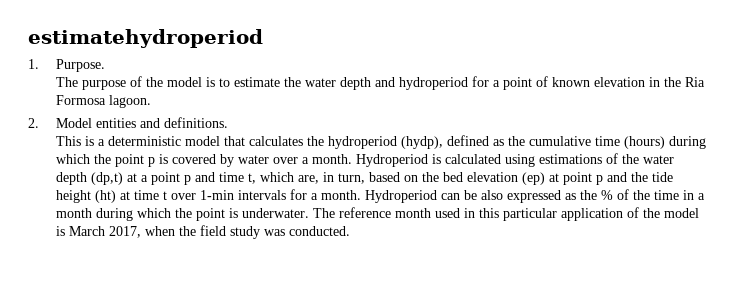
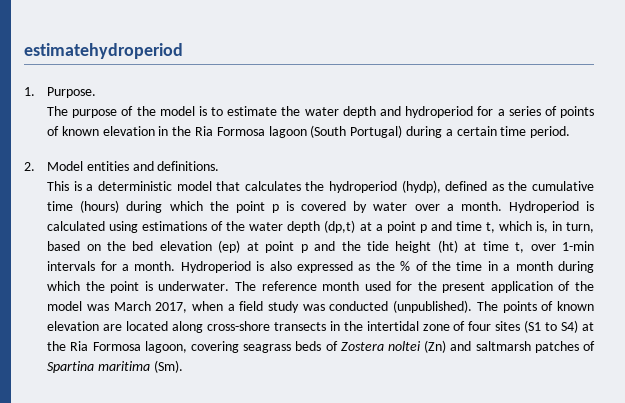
- The purpose of the model is to estimate the water depth and hydroperiod for a point of known elevation in the Ria Formosa lagoon.
+ The purpose of the model is to estimate the water depth and hydroperiod for a series of points of known elevation in the Ria Formosa lagoon (South Portugal) during a certain time period.
- Hydroperiod is calculated using estimations of the water depth (dp,t) at a point p and time t, which are, in turn, based on the bed elevation (ep) at point p and the tide height (ht) at time t over 1-min intervals for a month.
+ Hydroperiod is calculated using estimations of the water depth (dp,t) at a point p and time t, which is, in turn, based on the bed elevation (ep) at point p and the tide height (ht) at time t, over 1-min intervals for a month.
- Hydroperiod can be also expressed as the % of the time in a month during which the point is underwater.
+ Hydroperiod is also expressed as the % of the time in a month during which the point is underwater.
- The reference month used in this particular application of the model is March 2017, when the field study was conducted.
+ The reference month used for the present application of the model was March 2017, when a field study was conducted (unpublished). The points of known elevation are located along cross-shore transects in the intertidal zone of four sites (S1 to S4) at the Ria Formosa lagoon, covering seagrass beds of Zostera noltei (Zn) and saltmarsh patches of Spartina maritima (Sm).

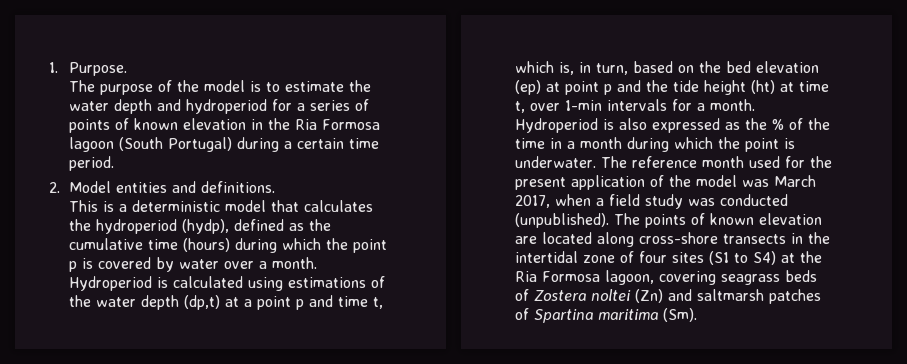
- estimatehydroperiod

